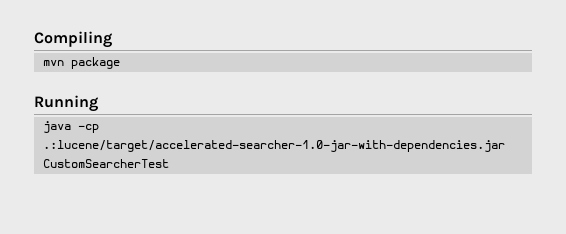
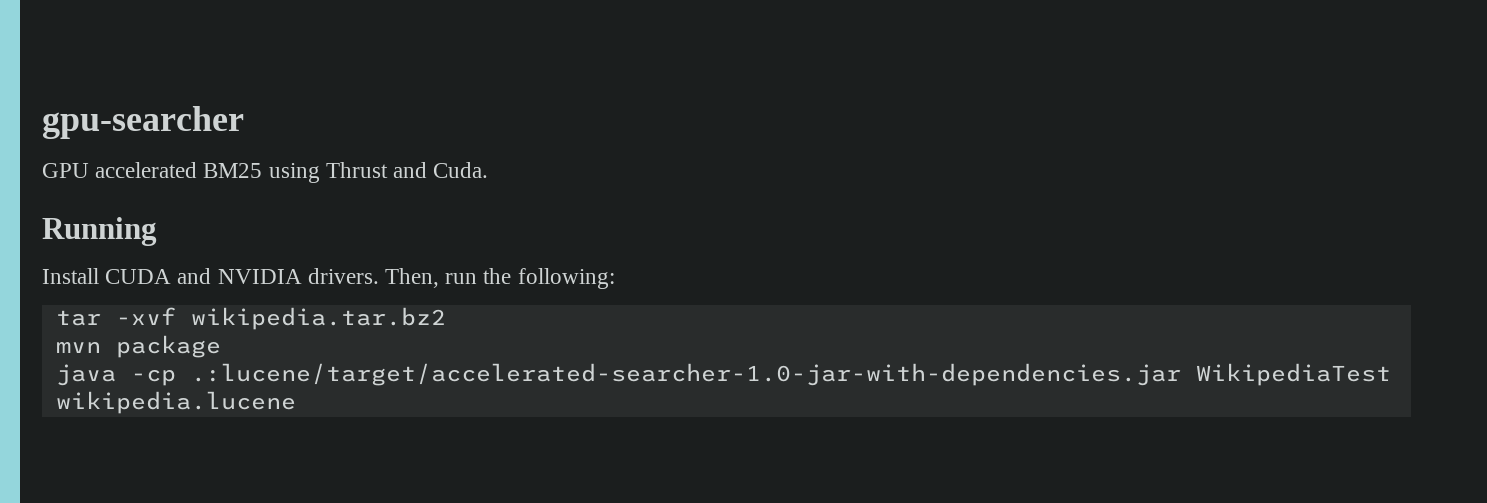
- Compiling
+ gpu-searcher
+ GPU accelerated BM25 using Thrust and Cuda.
+ Running
+ Install CUDA and NVIDIA drivers. Then, run the following:
+ tar -xvf wikipedia.tar.bz2
- Running
- java -cp .:lucene/target/accelerated-searcher-1.0-jar-with-dependencies.jar CustomSearcherTest
+ java -cp .:lucene/target/accelerated-searcher-1.0-jar-with-dependencies.jar WikipediaTest wikipedia.lucene

